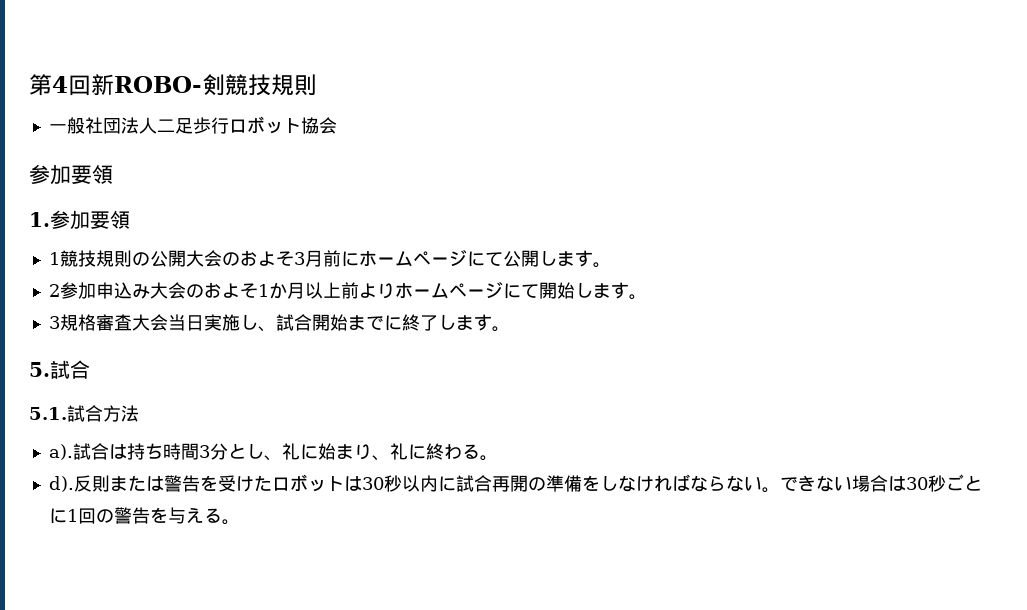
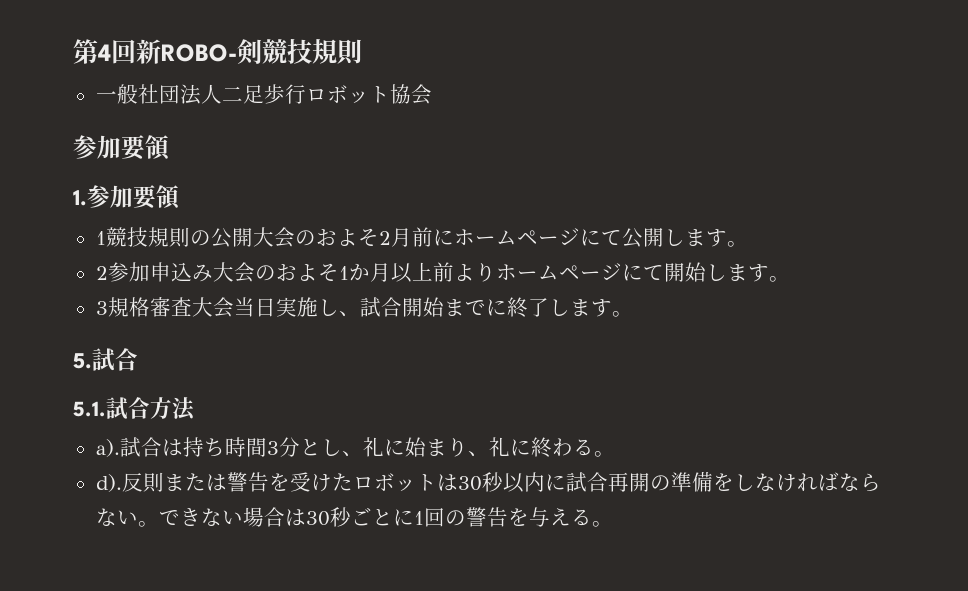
- 1競技規則の公開大会のおよそ3月前にホームページにて公開します。
+ 1競技規則の公開大会のおよそ2月前にホームページにて公開します。

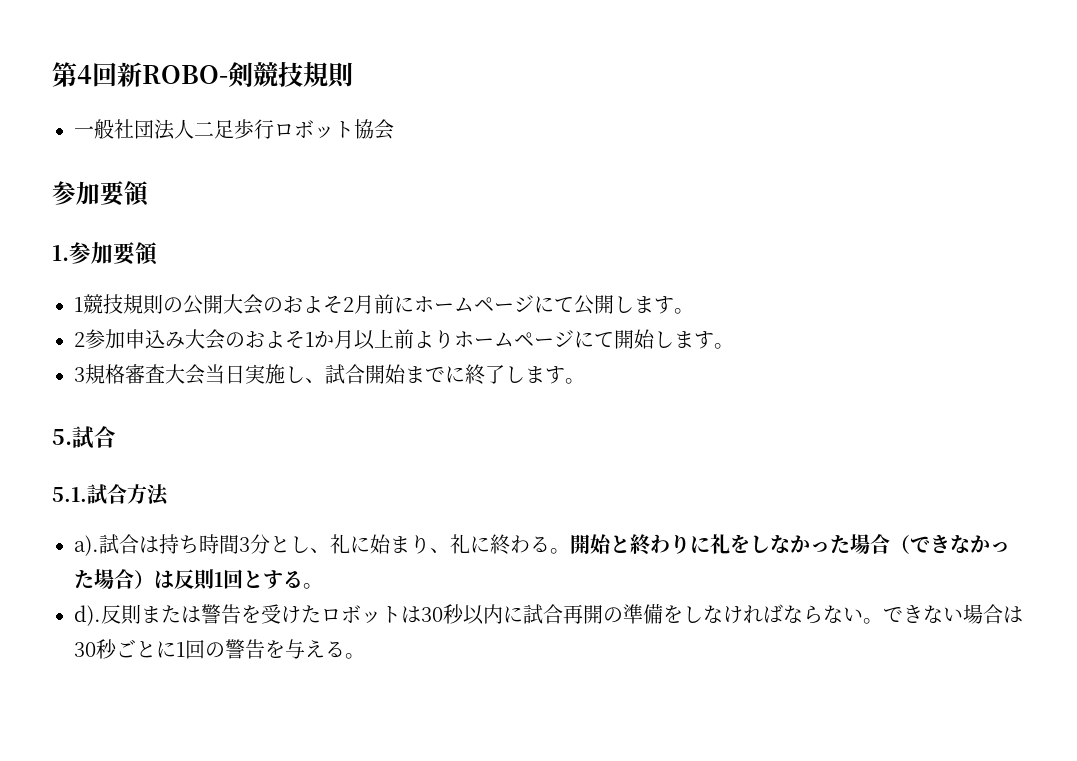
+ 開始と終わりに礼をしなかった場合（できなかった場合）は反則1回とする。

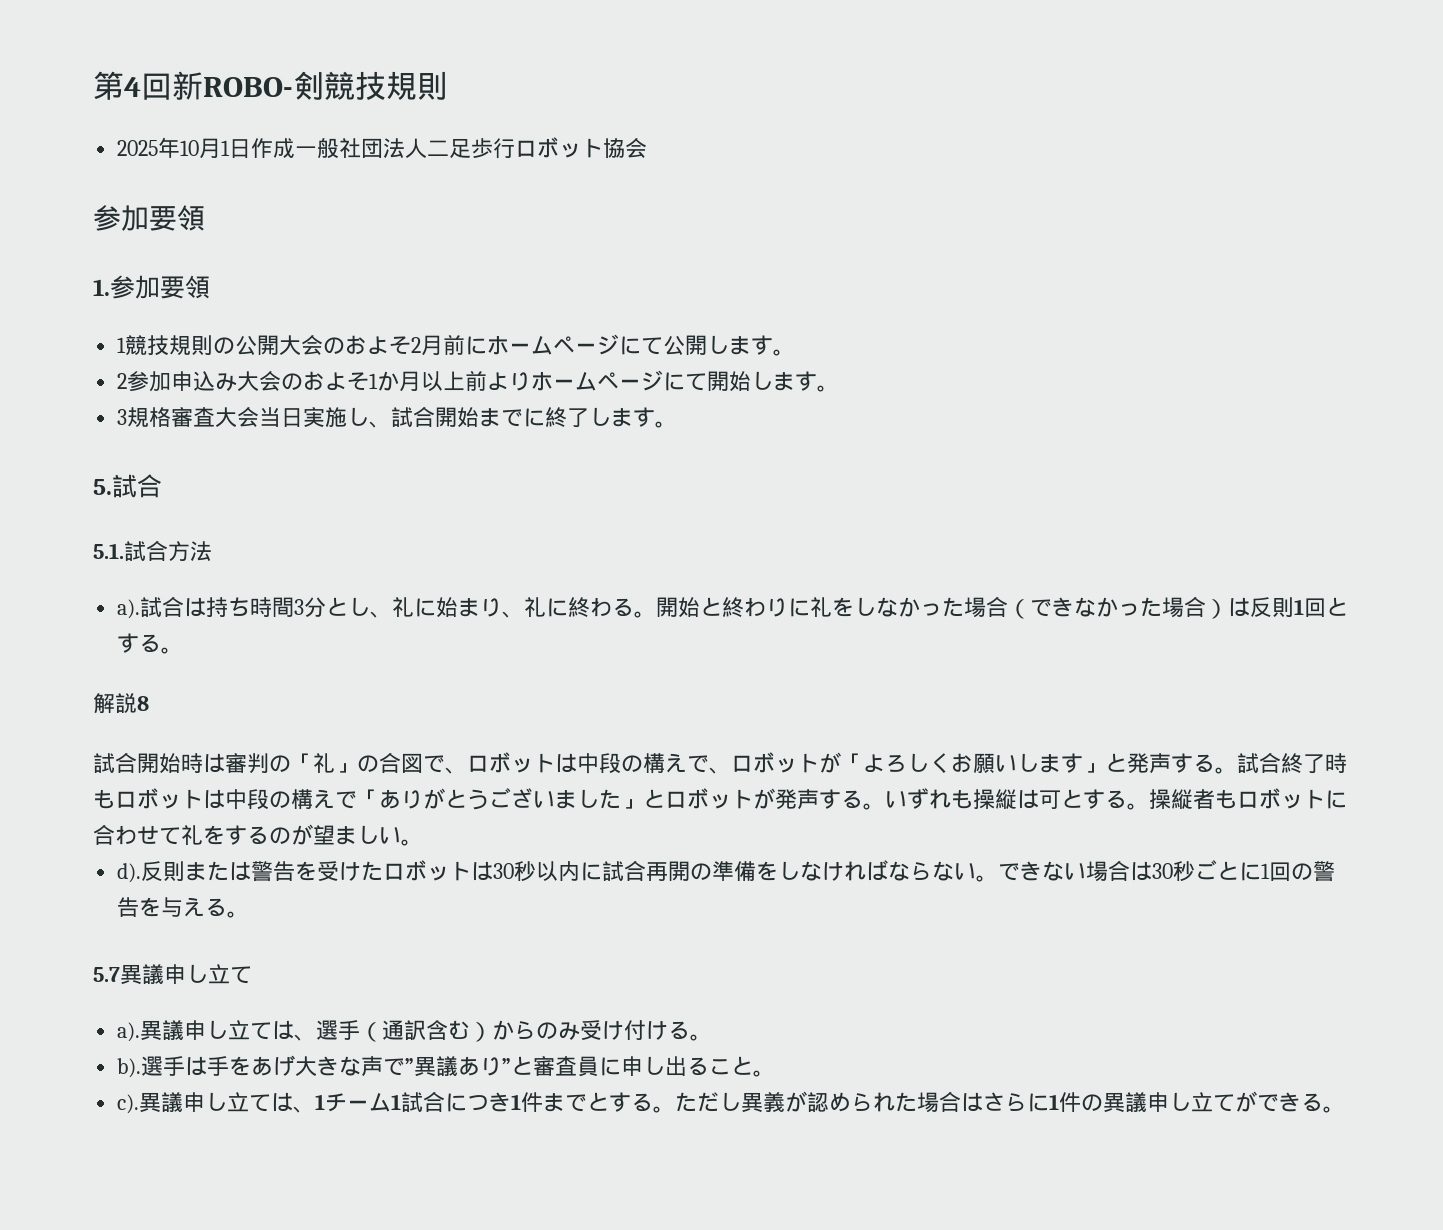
- 一般社団法人二足歩行ロボット協会
+ 2025年10月1日作成一般社団法人二足歩行ロボット協会
+ 解説8
+ 試合開始時は審判の「礼」の合図で、ロボットは中段の構えで、ロボットが「よろしくお願いします」と発声する。試合終了時もロボットは中段の構えで「ありがとうございました」とロボットが発声する。いずれも操縦は可とする。操縦者もロボットに合わせて礼をするのが望ましい。
+ 5.7異議申し立て
+ a).異議申し立ては、選手（通訳含む）からのみ受け付ける。
+ b).選手は手をあげ大きな声で”異議あり”と審査員に申し出ること。
+ c).異議申し立ては、1チーム1試合につき1件までとする。ただし異義が認められた場合はさらに1件の異議申し立てができる。

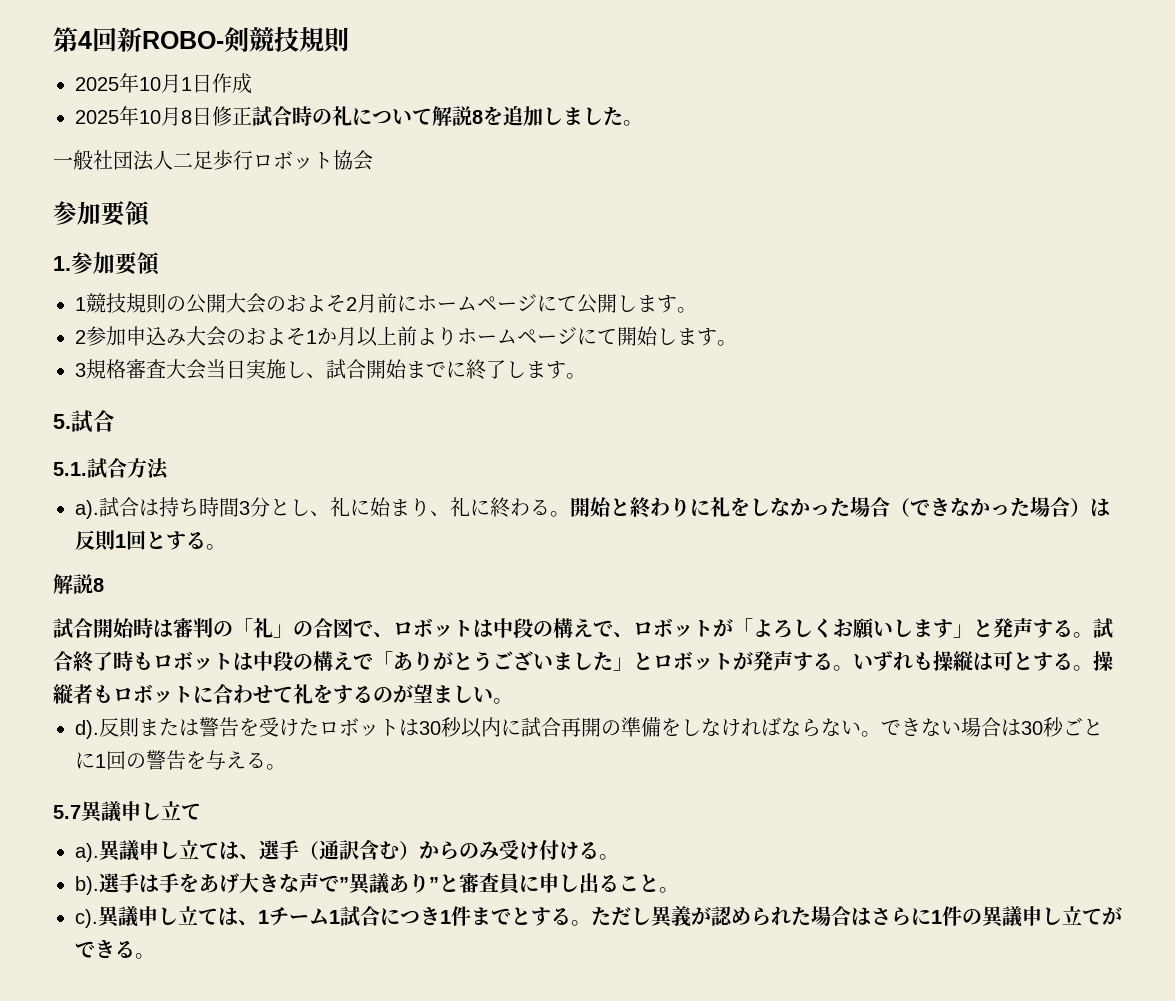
- 2025年10月1日作成一般社団法人二足歩行ロボット協会
+ 2025年10月1日作成
+ 2025年10月8日修正試合時の礼について解説8を追加しました。
+ 一般社団法人二足歩行ロボット協会

